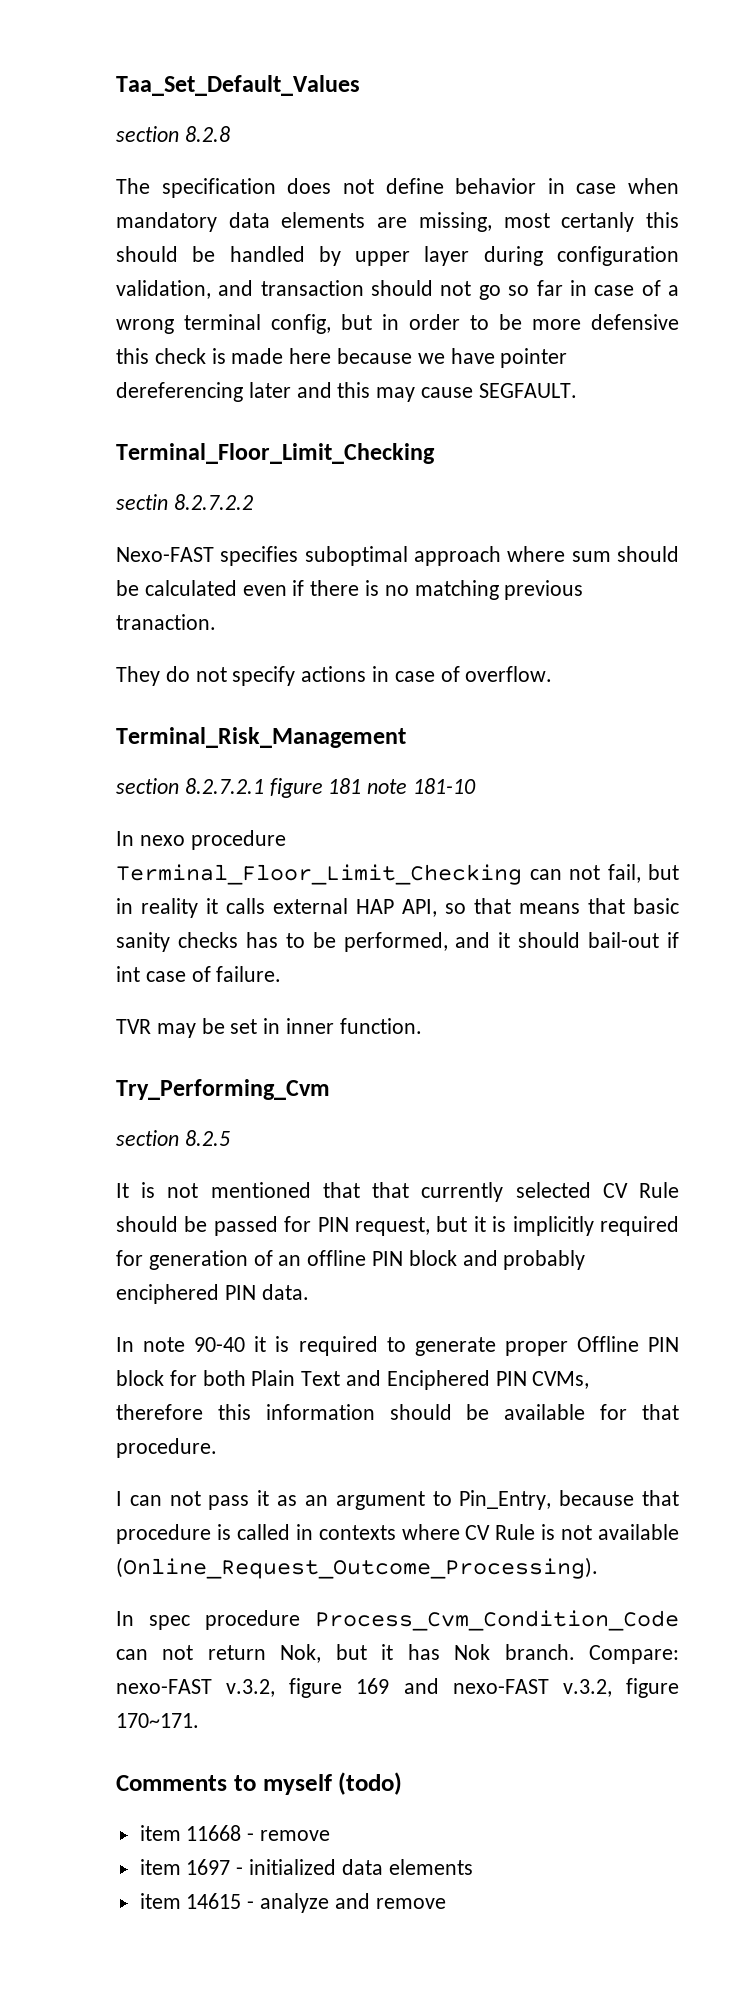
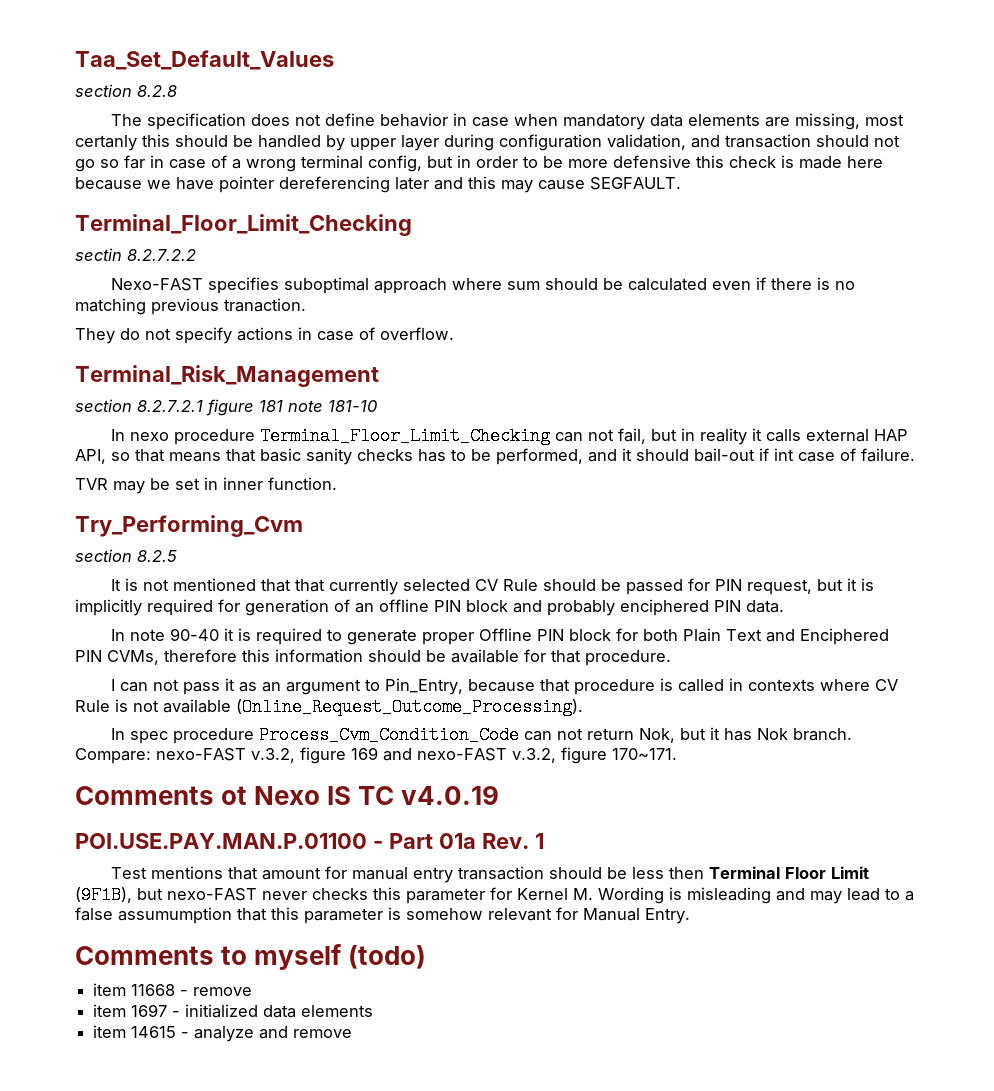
+ Comments ot Nexo IS TC v4.0.19
+ POI.USE.PAY.MAN.P.01100 - Part 01a Rev. 1
+ Test mentions that amount for manual entry transaction should be less then Terminal Floor Limit (9F1B), but nexo-FAST never checks this parameter for Kernel M. Wording is misleading and may lead to a false assumumption that this parameter is somehow relevant for Manual Entry.

